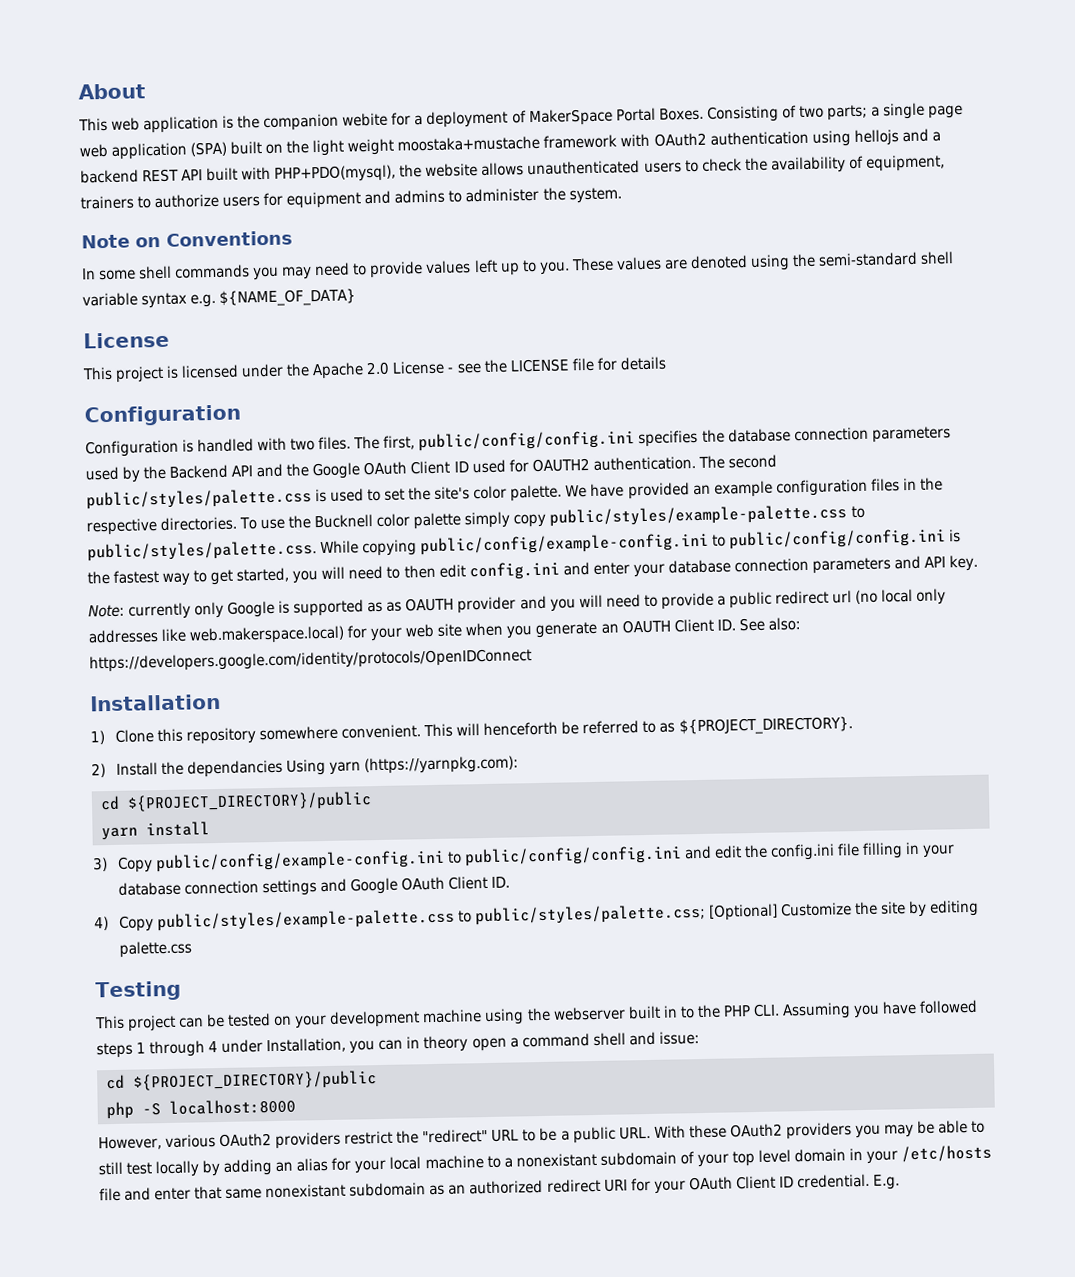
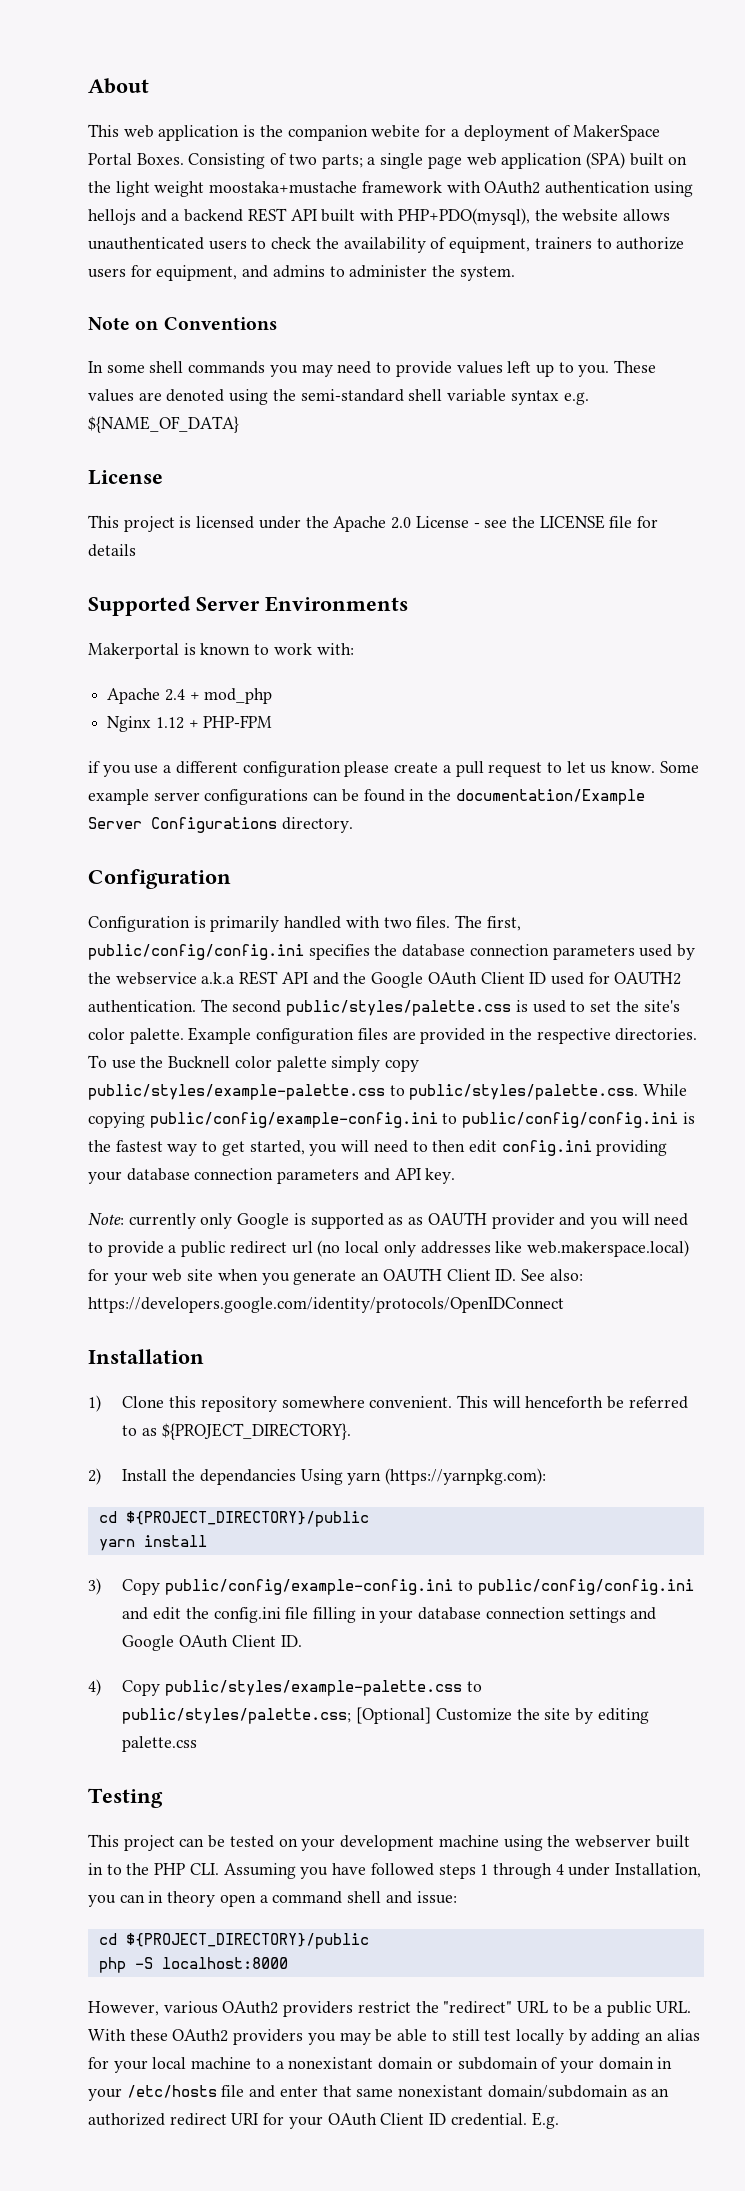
- Consisting of two parts; a single page web application (SPA) built on the light weight moostaka+mustache framework with OAuth2 authentication using hellojs and a backend REST API built with PHP+PDO(mysql), the website allows unauthenticated users to check the availability of equipment, trainers to authorize users for equipment and admins to administer the system.
+ Consisting of two parts; a single page web application (SPA) built on the light weight moostaka+mustache framework with OAuth2 authentication using hellojs and a backend REST API built with PHP+PDO(mysql), the website allows unauthenticated users to check the availability of equipment, trainers to authorize users for equipment, and admins to administer the system.
+ Supported Server Environments
+ Makerportal is known to work with:
+ Apache 2.4 + mod_php
+ Nginx 1.12 + PHP-FPM
+ if you use a different configuration please create a pull request to let us know. Some example server configurations can be found in the documentation/Example Server Configurations directory.
- Configuration is handled with two files.
+ Configuration is primarily handled with two files.
- The first, public/config/config.ini specifies the database connection parameters used by the Backend API and the Google OAuth Client ID used for OAUTH2 authentication.
+ The first, public/config/config.ini specifies the database connection parameters used by the webservice a.k.a REST API and the Google OAuth Client ID used for OAUTH2 authentication.
- We have provided an example configuration files in the respective directories.
+ Example configuration files are provided in the respective directories.
- To use the Bucknell color palette simply copy public/styles/example-palette.css to public/styles/palette.css. While copying public/config/example-config.ini to public/config/config.ini is the fastest way to get started, you will need to then edit config.ini and enter your database connection parameters and API key.
+ To use the Bucknell color palette simply copy public/styles/example-palette.css to public/styles/palette.css. While copying public/config/example-config.ini to public/config/config.ini is the fastest way to get started, you will need to then edit config.ini providing your database connection parameters and API key.
- However, various OAuth2 providers restrict the "redirect" URL to be a public URL. With these OAuth2 providers you may be able to still test locally by adding an alias for your local machine to a nonexistant subdomain of your top level domain in your /etc/hosts file and enter that same nonexistant subdomain as an authorized redirect URI for your OAuth Client ID credential.
+ However, various OAuth2 providers restrict the "redirect" URL to be a public URL. With these OAuth2 providers you may be able to still test locally by adding an alias for your local machine to a nonexistant domain or subdomain of your domain in your /etc/hosts file and enter that same nonexistant domain/subdomain as an authorized redirect URI for your OAuth Client ID credential.

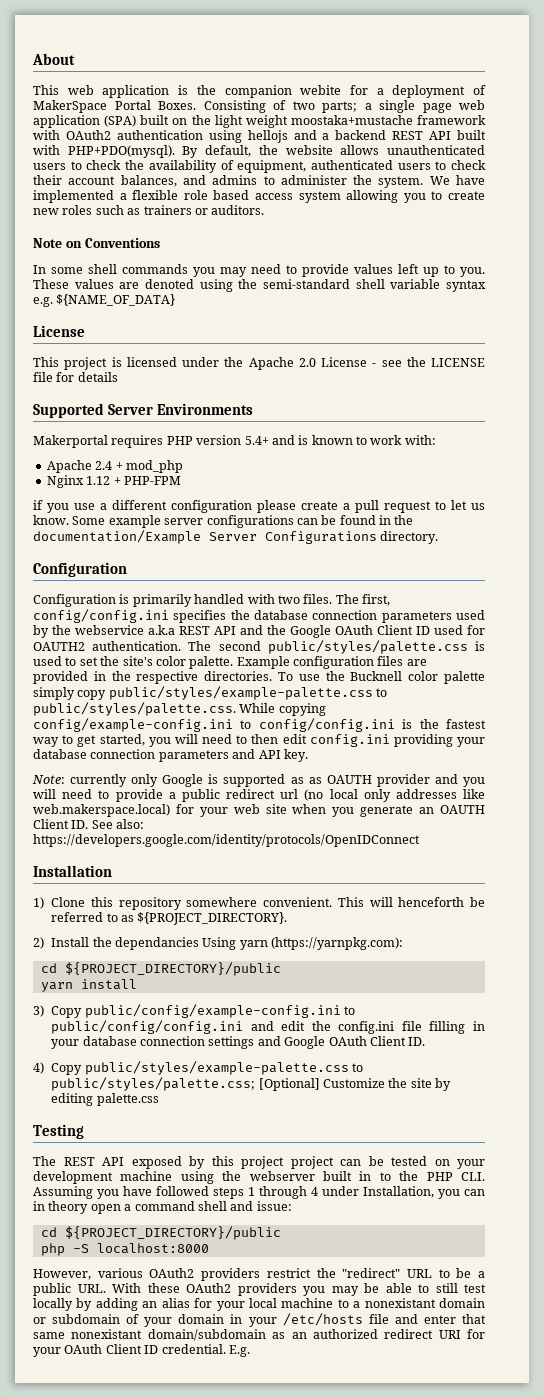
- Consisting of two parts; a single page web application (SPA) built on the light weight moostaka+mustache framework with OAuth2 authentication using hellojs and a backend REST API built with PHP+PDO(mysql), the website allows unauthenticated users to check the availability of equipment, trainers to authorize users for equipment, and admins to administer the system.
+ Consisting of two parts; a single page web application (SPA) built on the light weight moostaka+mustache framework with OAuth2 authentication using hellojs and a backend REST API built with PHP+PDO(mysql). By default, the website allows unauthenticated users to check the availability of equipment, authenticated users to check their account balances, and admins to administer the system. We have implemented a flexible role based access system allowing you to create new roles such as trainers or auditors.
- Makerportal is known to work with:
+ Makerportal requires PHP version 5.4+ and is known to work with:
- The first, public/config/config.ini specifies the database connection parameters used by the webservice a.k.a REST API and the Google OAuth Client ID used for OAUTH2 authentication.
+ The first, config/config.ini specifies the database connection parameters used by the webservice a.k.a REST API and the Google OAuth Client ID used for OAUTH2 authentication.
- To use the Bucknell color palette simply copy public/styles/example-palette.css to public/styles/palette.css. While copying public/config/example-config.ini to public/config/config.ini is the fastest way to get started, you will need to then edit config.ini providing your database connection parameters and API key.
+ To use the Bucknell color palette simply copy public/styles/example-palette.css to public/styles/palette.css. While copying config/example-config.ini to config/config.ini is the fastest way to get started, you will need to then edit config.ini providing your database connection parameters and API key.
- This project can be tested on your development machine using the webserver built in to the PHP CLI. Assuming you have followed steps 1 through 4 under Installation, you can in theory open a command shell and issue:
+ The REST API exposed by this project project can be tested on your development machine using the webserver built in to the PHP CLI. Assuming you have followed steps 1 through 4 under Installation, you can in theory open a command shell and issue:

